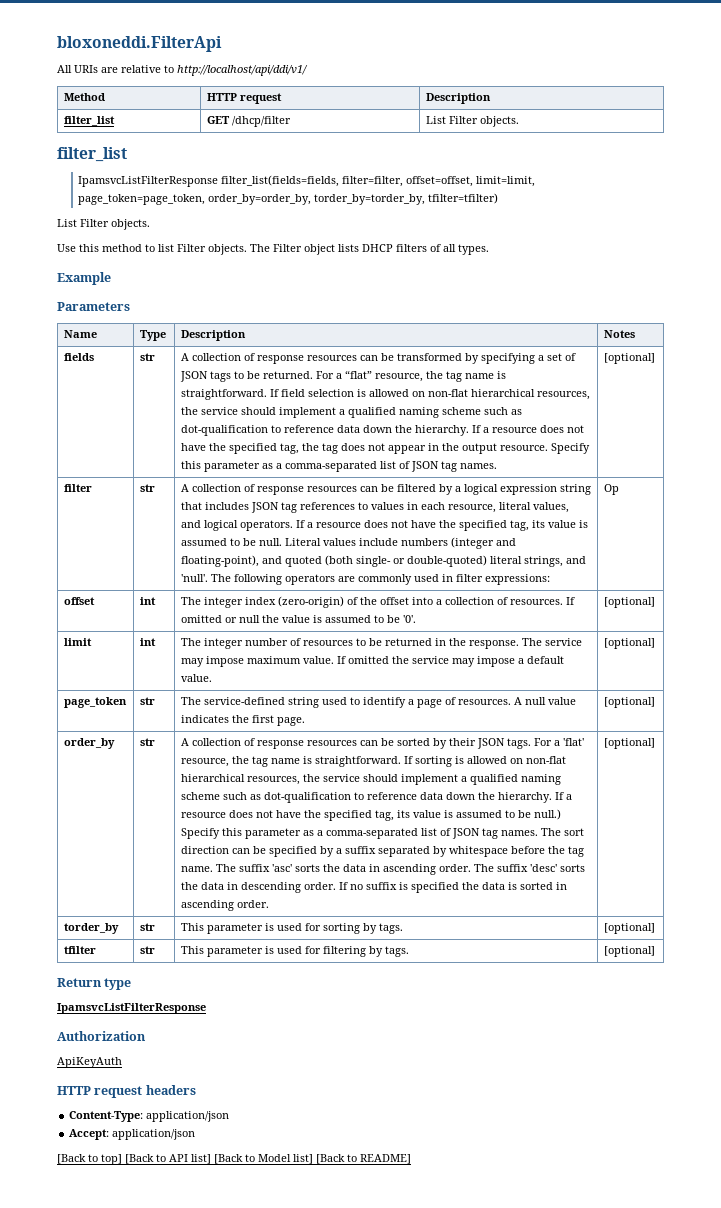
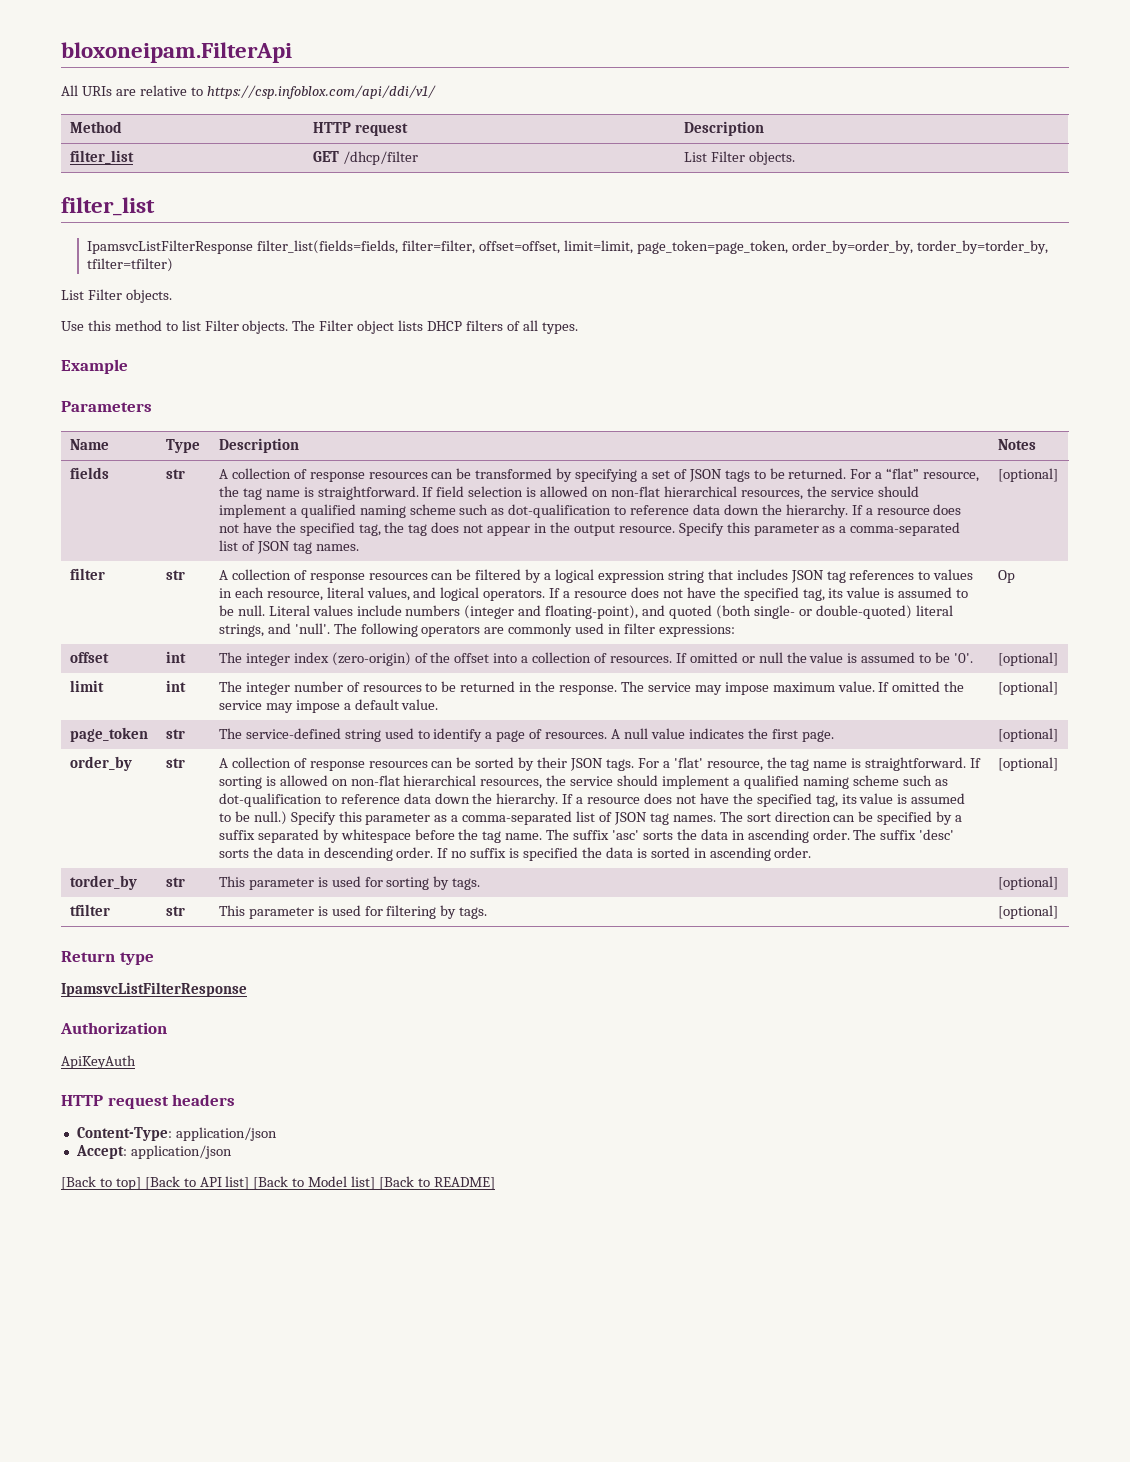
- bloxoneddi.FilterApi
+ bloxoneipam.FilterApi
- All URIs are relative to http://localhost/api/ddi/v1/
+ All URIs are relative to https://csp.infoblox.com/api/ddi/v1/

